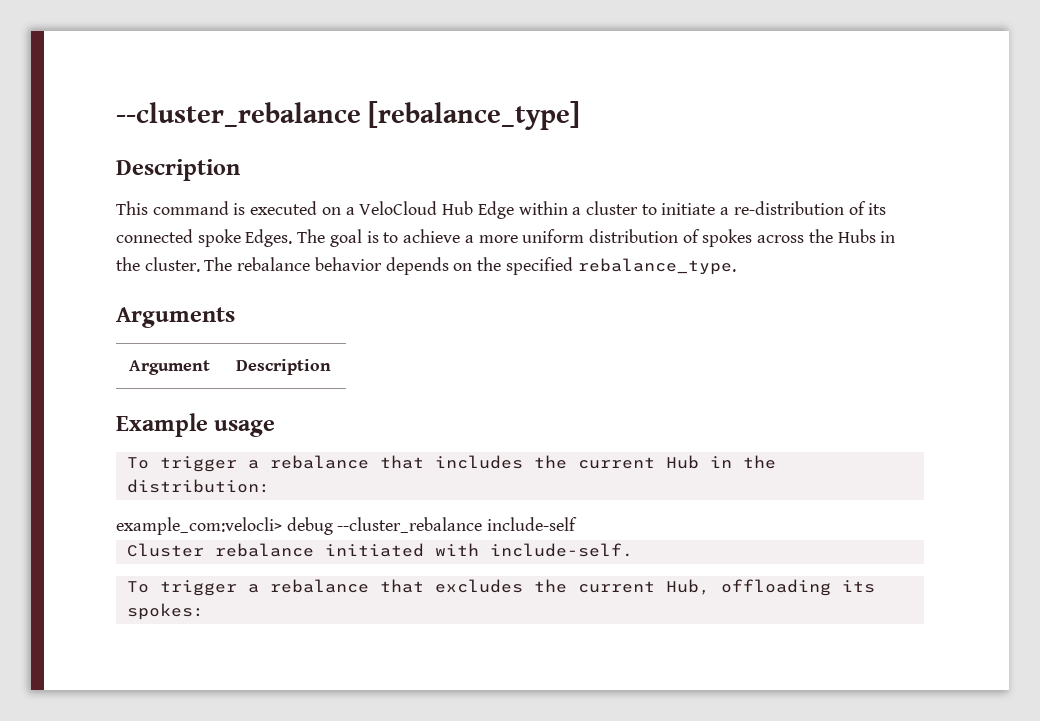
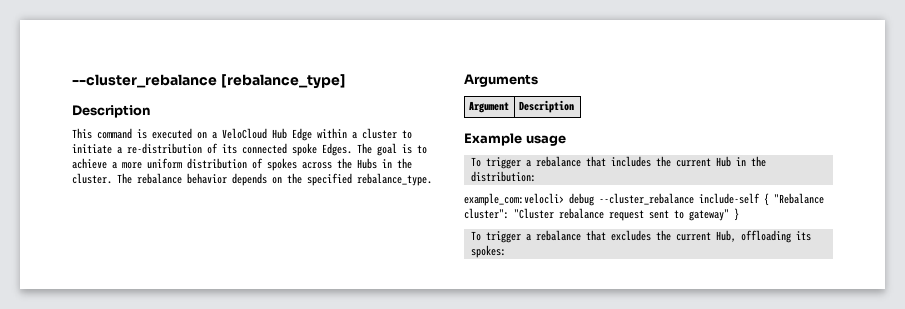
- example_com:velocli> debug --cluster_rebalance include-self
- Cluster rebalance initiated with include-self.
+ example_com:velocli> debug --cluster_rebalance include-self { "Rebalance cluster": "Cluster rebalance request sent to gateway" }

